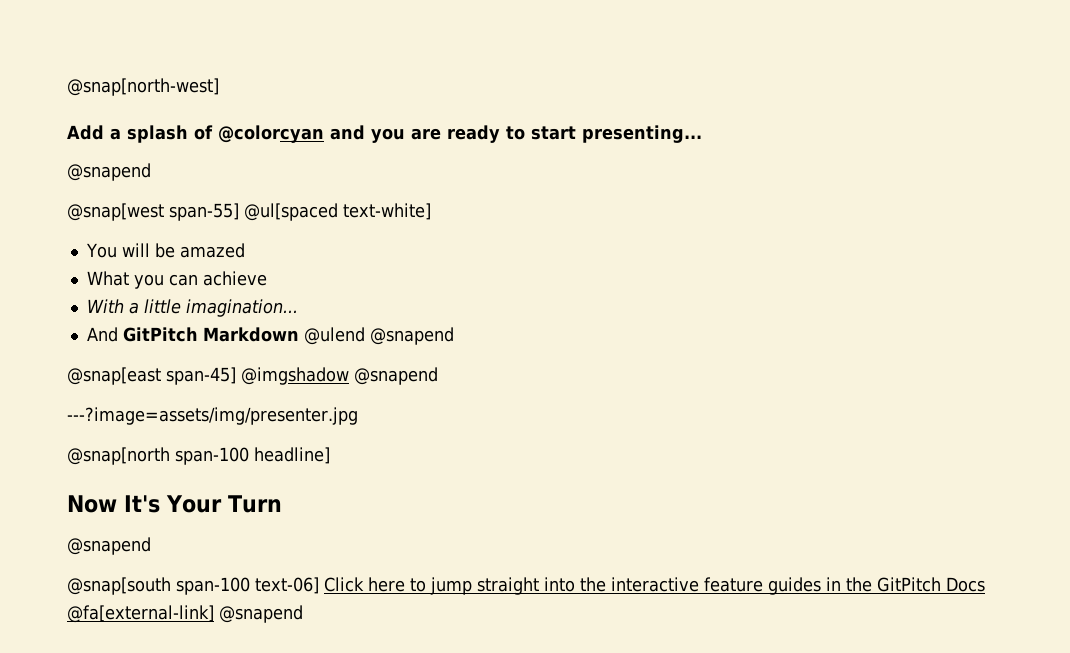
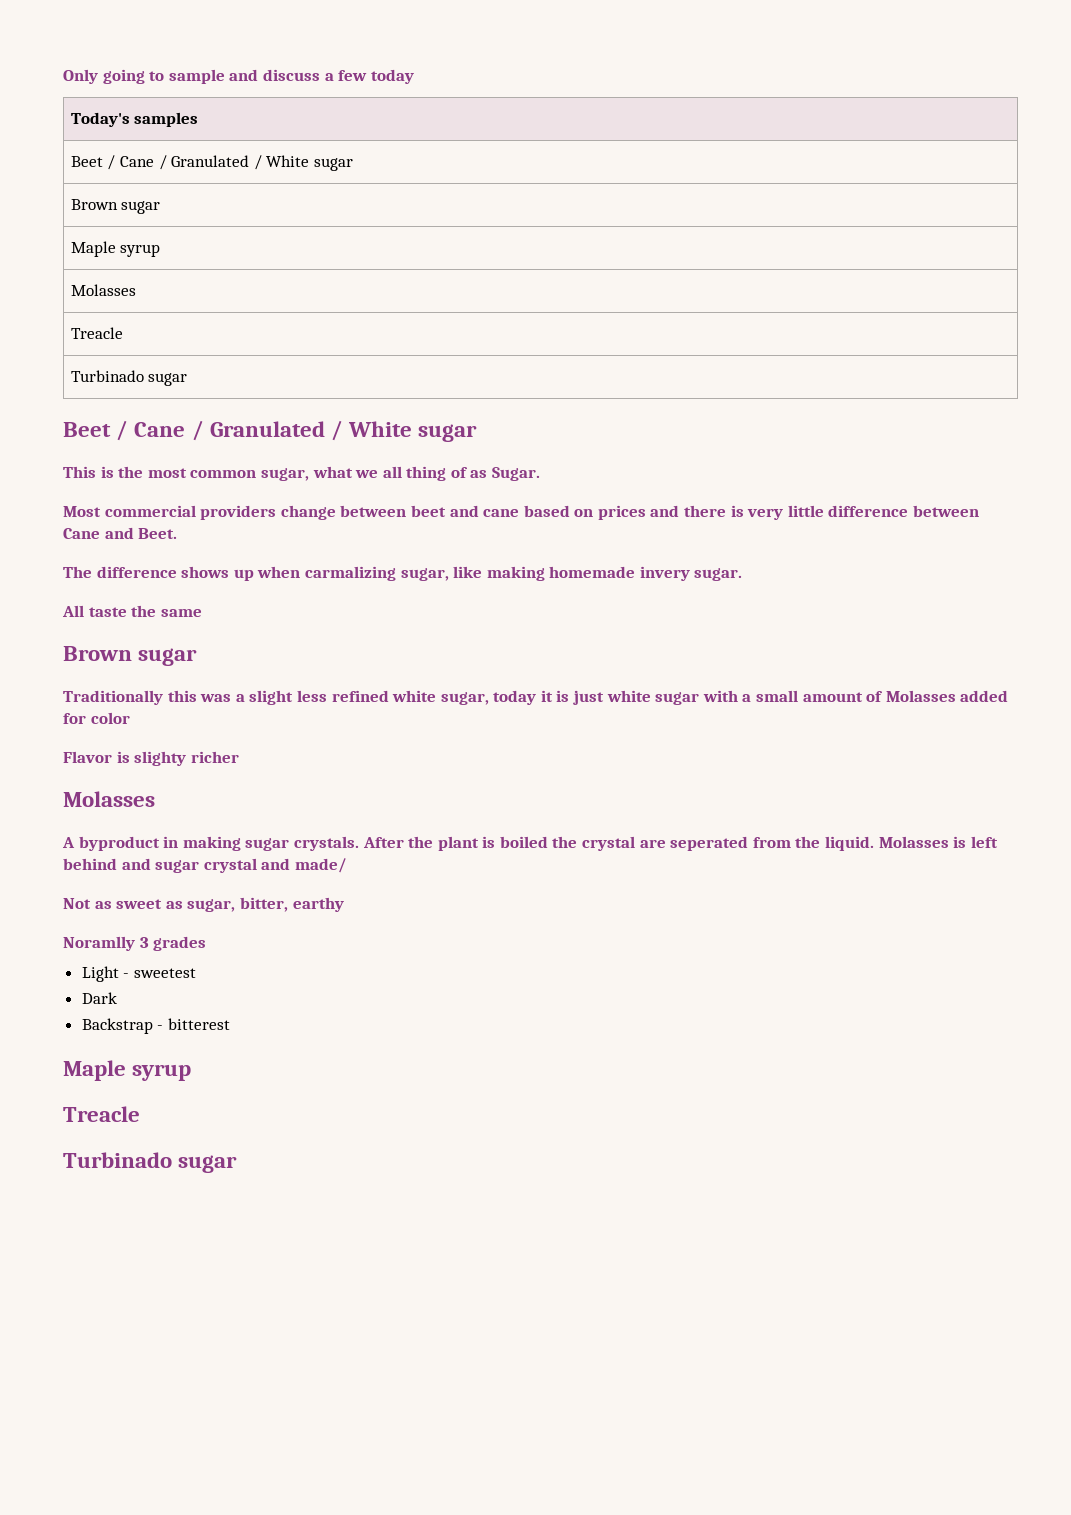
- @snap[north-west]
- Add a splash of @colorcyan and you are ready to start presenting...
- @snapend
- @snap[west span-55] @ul[spaced text-white]
- You will be amazed
- What you can achieve
- With a little imagination...
- And GitPitch Markdown @ulend @snapend
- @snap[east span-45] @imgshadow @snapend
- ---?image=assets/img/presenter.jpg
- @snap[north span-100 headline]
- Now It's Your Turn
- @snapend
- @snap[south span-100 text-06] Click here to jump straight into the interactive feature guides in the GitPitch Docs @fa[external-link] @snapend
+ Only going to sample and discuss a few today
+ Today's samples
+ Beet / Cane / Granulated / White sugar
+ Brown sugar
+ Maple syrup
+ Molasses
+ Treacle
+ Turbinado sugar
+ Beet / Cane / Granulated / White sugar
+ This is the most common sugar, what we all thing of as Sugar.
+ Most commercial providers change between beet and cane based on prices and there is very little difference between Cane and Beet.
+ The difference shows up when carmalizing sugar, like making homemade invery sugar.
+ All taste the same
+ Brown sugar
+ Traditionally this was a slight less refined white sugar, today it is just white sugar with a small amount of Molasses added for color
+ Flavor is slighty richer
+ Molasses
+ A byproduct in making sugar crystals. After the plant is boiled the crystal are seperated from the liquid. Molasses is left behind and sugar crystal and made/
+ Not as sweet as sugar, bitter, earthy
+ Noramlly 3 grades
+ Light - sweetest
+ Dark
+ Backstrap - bitterest
+ Maple syrup
+ Treacle
+ Turbinado sugar

